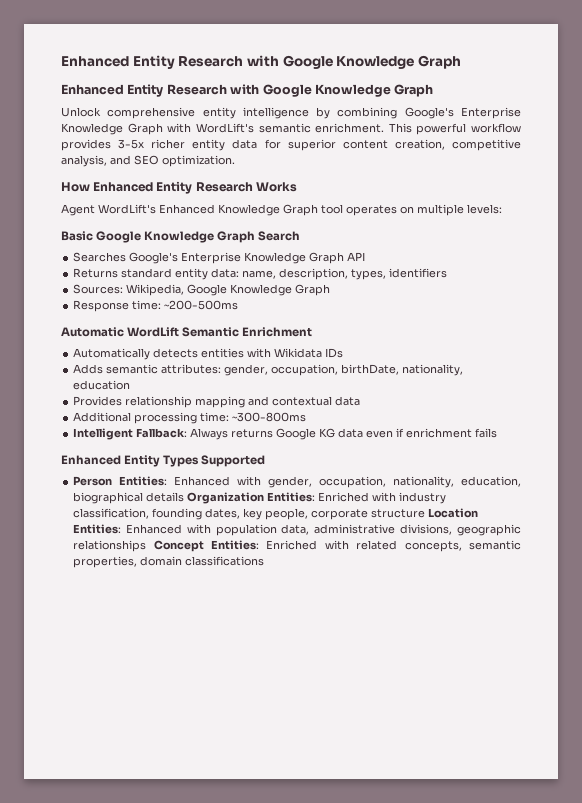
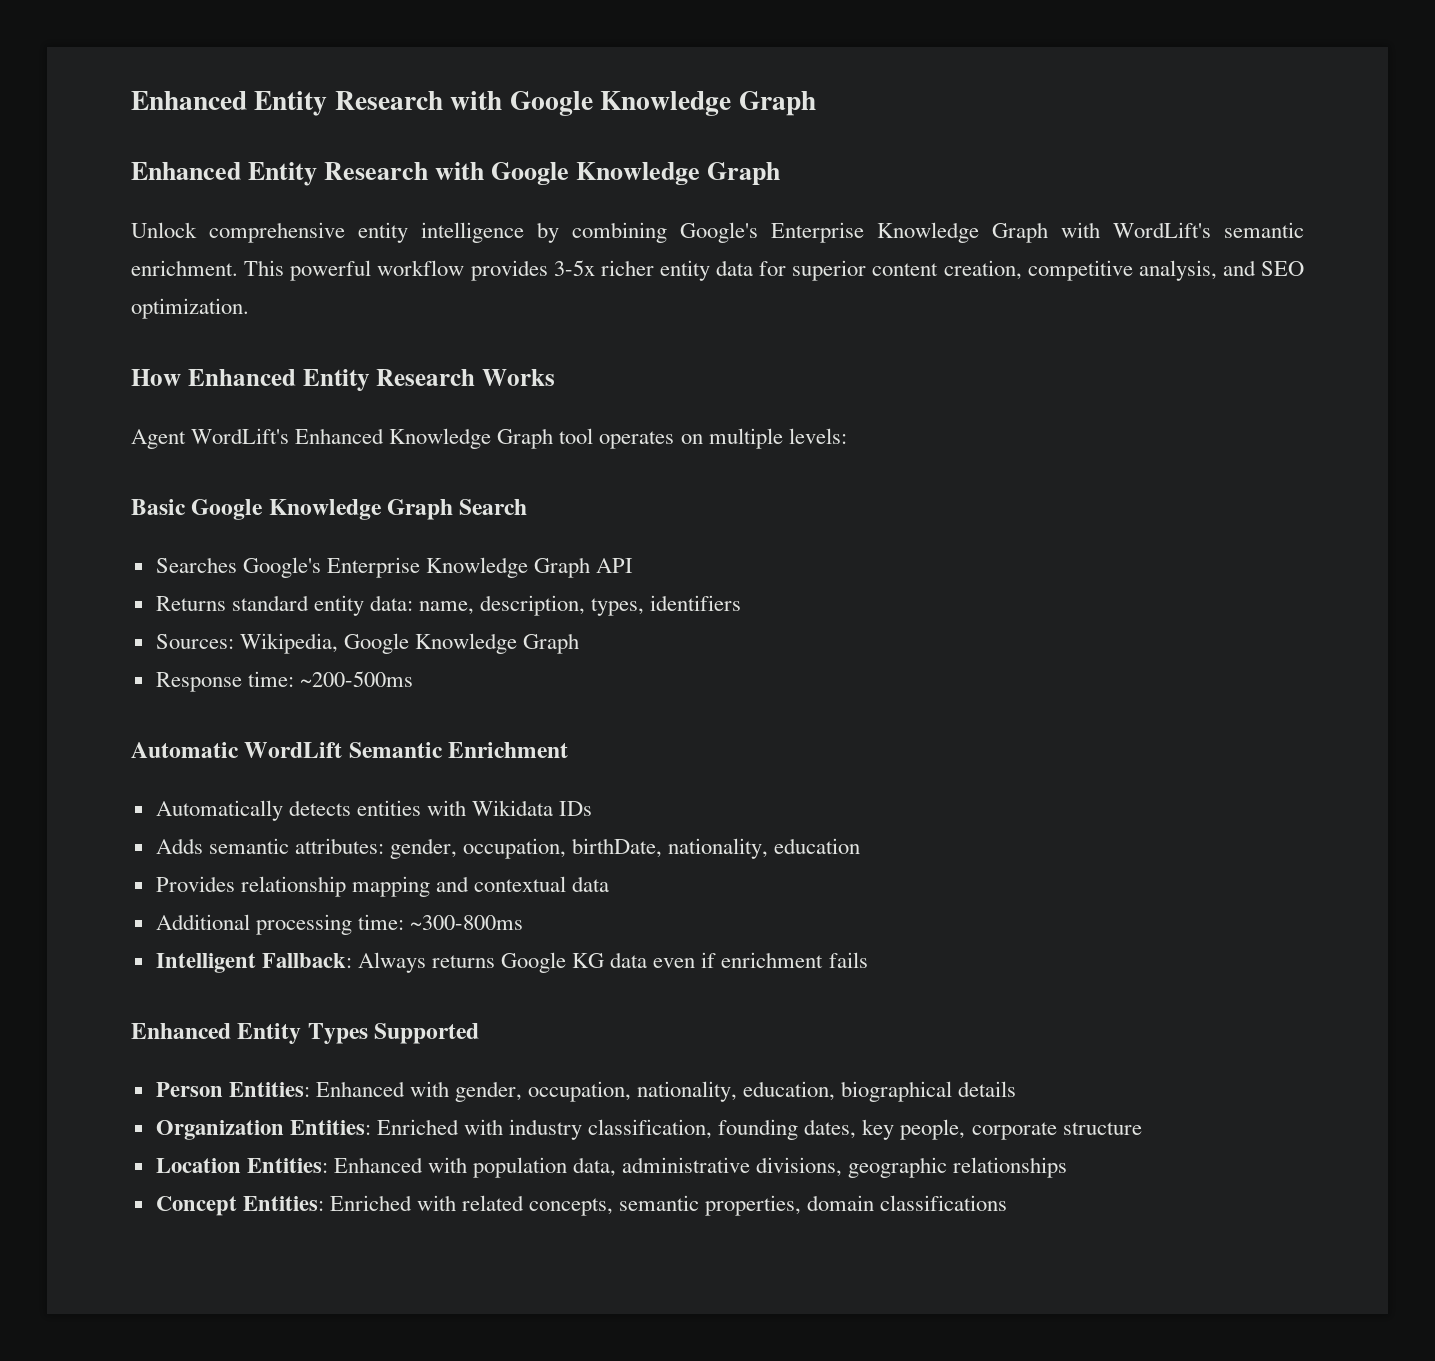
- Person Entities: Enhanced with gender, occupation, nationality, education, biographical details Organization Entities: Enriched with industry classification, founding dates, key people, corporate structure Location Entities: Enhanced with population data, administrative divisions, geographic relationships Concept Entities: Enriched with related concepts, semantic properties, domain classifications
+ Person Entities: Enhanced with gender, occupation, nationality, education, biographical details
+ Organization Entities: Enriched with industry classification, founding dates, key people, corporate structure
+ Location Entities: Enhanced with population data, administrative divisions, geographic relationships
+ Concept Entities: Enriched with related concepts, semantic properties, domain classifications

